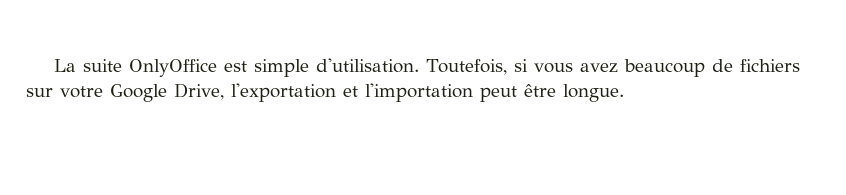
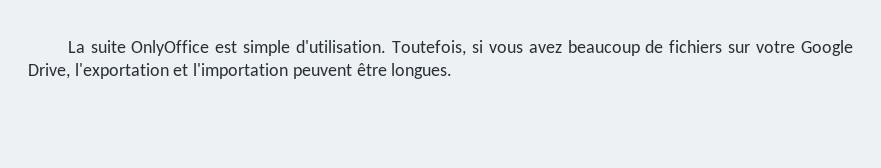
- Toutefois, si vous avez beaucoup de fichiers sur votre Google Drive, l'exportation et l'importation peut être longue.
+ Toutefois, si vous avez beaucoup de fichiers sur votre Google Drive, l'exportation et l'importation peuvent être longues.

